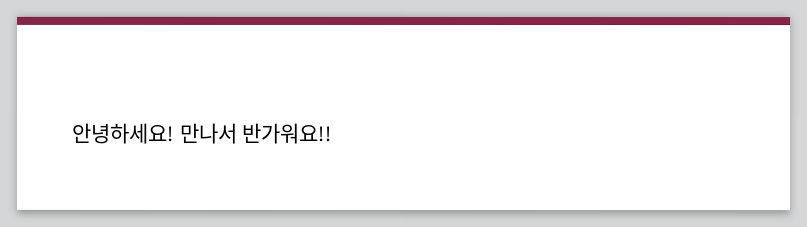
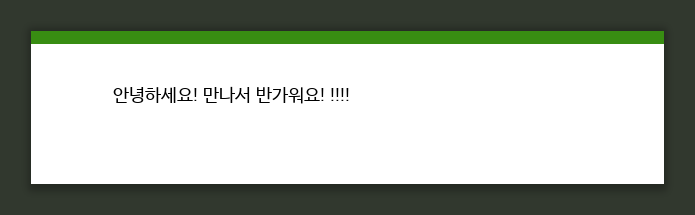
- 만나서 반가워요!!
+ 만나서 반가워요! !!!!

